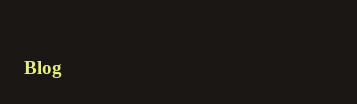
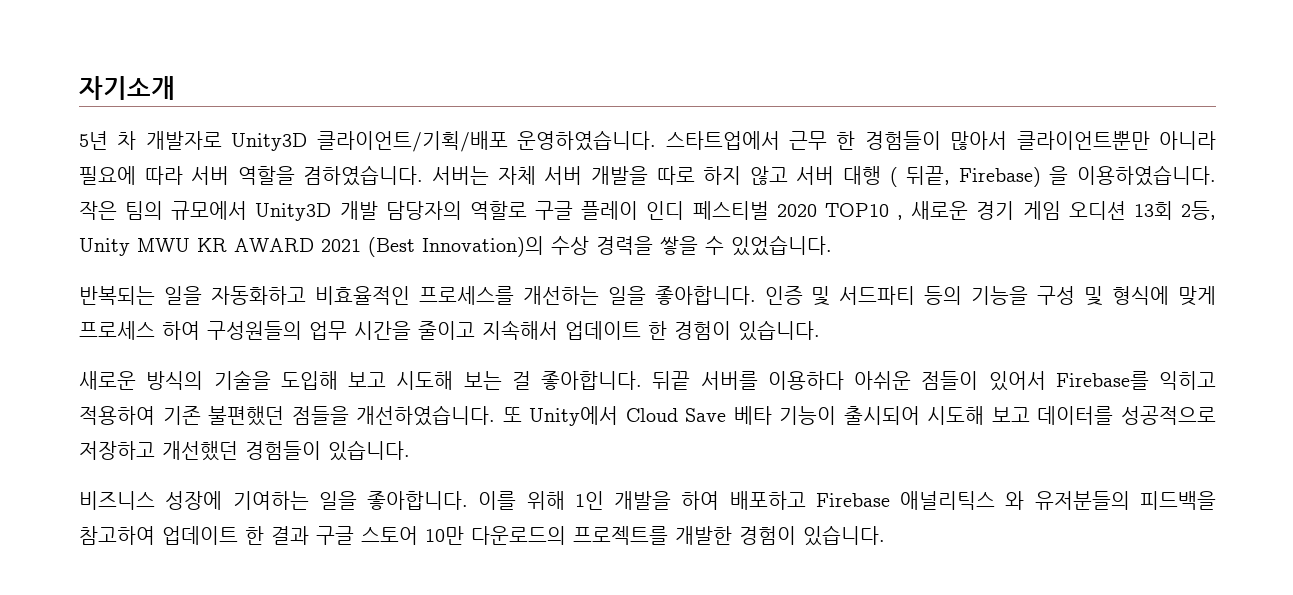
- Blog
+ 자기소개
+ 5년 차 개발자로 Unity3D 클라이언트/기획/배포 운영하였습니다. 스타트업에서 근무 한 경험들이 많아서 클라이언트뿐만 아니라 필요에 따라 서버 역할을 겸하였습니다. 서버는 자체 서버 개발을 따로 하지 않고 서버 대행 ( 뒤끝, Firebase) 을 이용하였습니다. 작은 팀의 규모에서 Unity3D 개발 담당자의 역할로 구글 플레이 인디 페스티벌 2020 TOP10 , 새로운 경기 게임 오디션 13회 2등, Unity MWU KR AWARD 2021 (Best Innovation)의 수상 경력을 쌓을 수 있었습니다.
+ 반복되는 일을 자동화하고 비효율적인 프로세스를 개선하는 일을 좋아합니다. 인증 및 서드파티 등의 기능을 구성 및 형식에 맞게 프로세스 하여 구성원들의 업무 시간을 줄이고 지속해서 업데이트 한 경험이 있습니다.
+ 새로운 방식의 기술을 도입해 보고 시도해 보는 걸 좋아합니다. 뒤끝 서버를 이용하다 아쉬운 점들이 있어서 Firebase를 익히고 적용하여 기존 불편했던 점들을 개선하였습니다. 또 Unity에서 Cloud Save 베타 기능이 출시되어 시도해 보고 데이터를 성공적으로 저장하고 개선했던 경험들이 있습니다.
+ 비즈니스 성장에 기여하는 일을 좋아합니다. 이를 위해 1인 개발을 하여 배포하고 Firebase 애널리틱스 와 유저분들의 피드백을 참고하여 업데이트 한 결과 구글 스토어 10만 다운로드의 프로젝트를 개발한 경험이 있습니다.

